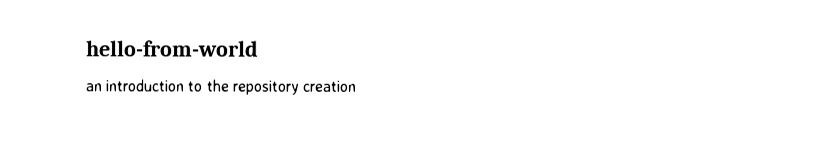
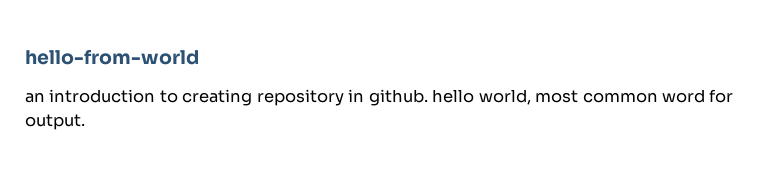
- an introduction to the repository creation
+ an introduction to creating repository in github. hello world, most common word for output.

